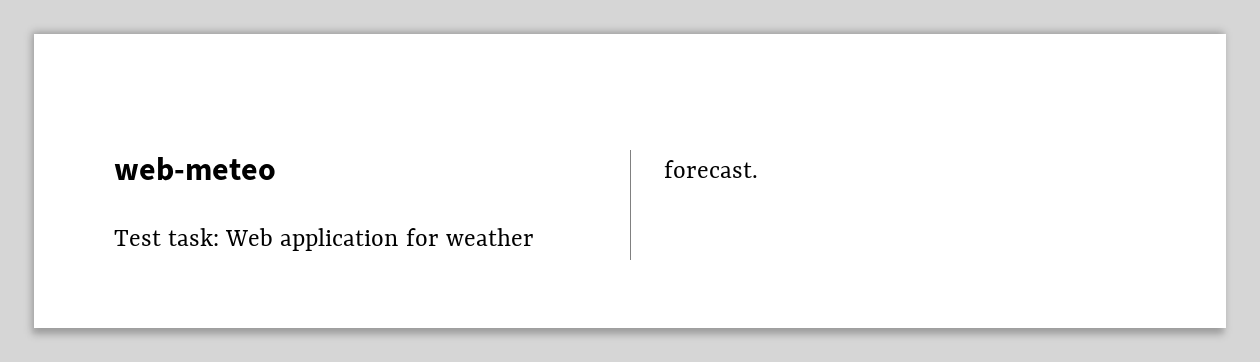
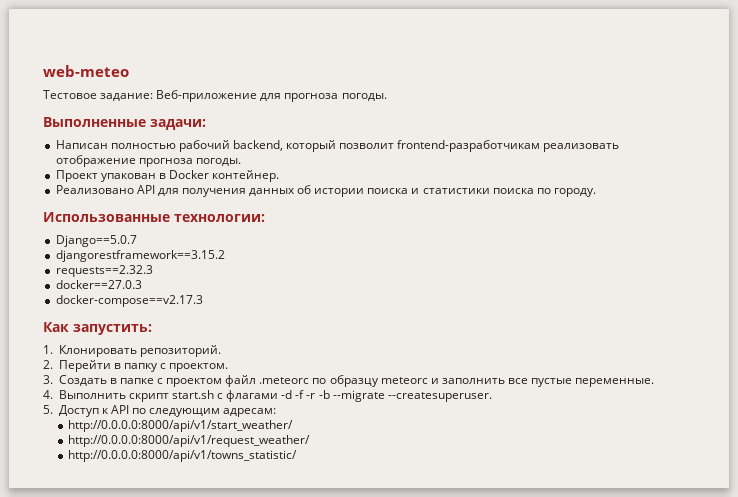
- Test task: Web application for weather forecast.
+ Тестовое задание: Веб-приложение для прогноза погоды.
+ Выполненные задачи:
+ Написан полностью рабочий backend, который позволит frontend-разработчикам реализовать отображение прогноза погоды.
+ Проект упакован в Docker контейнер.
+ Реализовано API для получения данных об истории поиска и статистики поиска по городу.
+ Использованные технологии:
+ Django==5.0.7
+ djangorestframework==3.15.2
+ requests==2.32.3
+ docker==27.0.3
+ docker-compose==v2.17.3
+ Как запустить:
+ 1. Клонировать репозиторий.
+ 2. Перейти в папку с проектом.
+ 3. Создать в папке с проектом файл .meteorc по образцу meteorc и заполнить все пустые переменные.
+ 4. Выполнить скрипт start.sh с флагами -d -f -r -b --migrate --createsuperuser.
+ 5. Доступ к API по следующим адресам:
+ http://0.0.0.0:8000/api/v1/start_weather/
+ http://0.0.0.0:8000/api/v1/request_weather/
+ http://0.0.0.0:8000/api/v1/towns_statistic/

